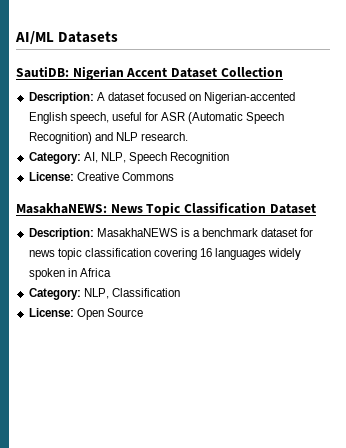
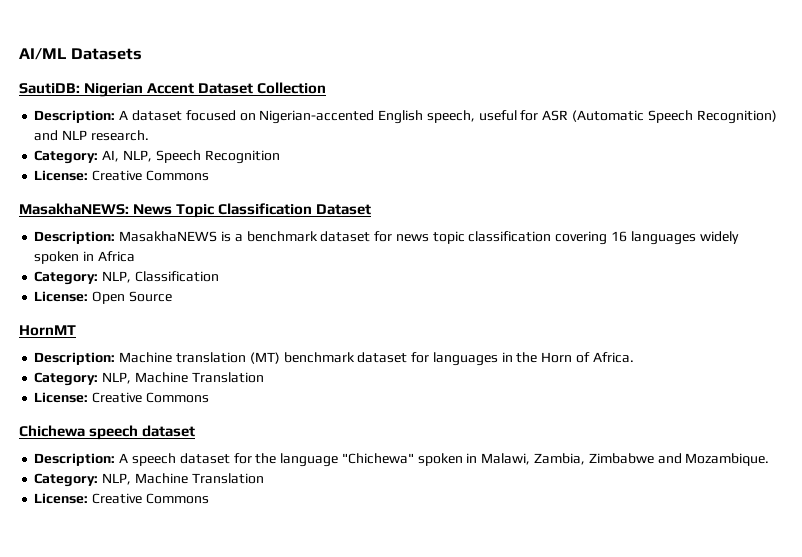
+ HornMT
+ Description: Machine translation (MT) benchmark dataset for languages in the Horn of Africa.
+ Category: NLP, Machine Translation
+ License: Creative Commons
+ Chichewa speech dataset
+ Description: A speech dataset for the language "Chichewa" spoken in Malawi, Zambia, Zimbabwe and Mozambique.
+ Category: NLP, Machine Translation
+ License: Creative Commons

